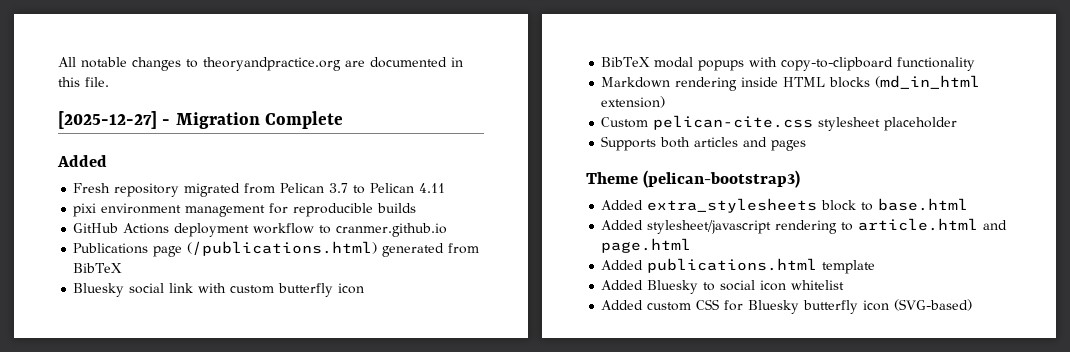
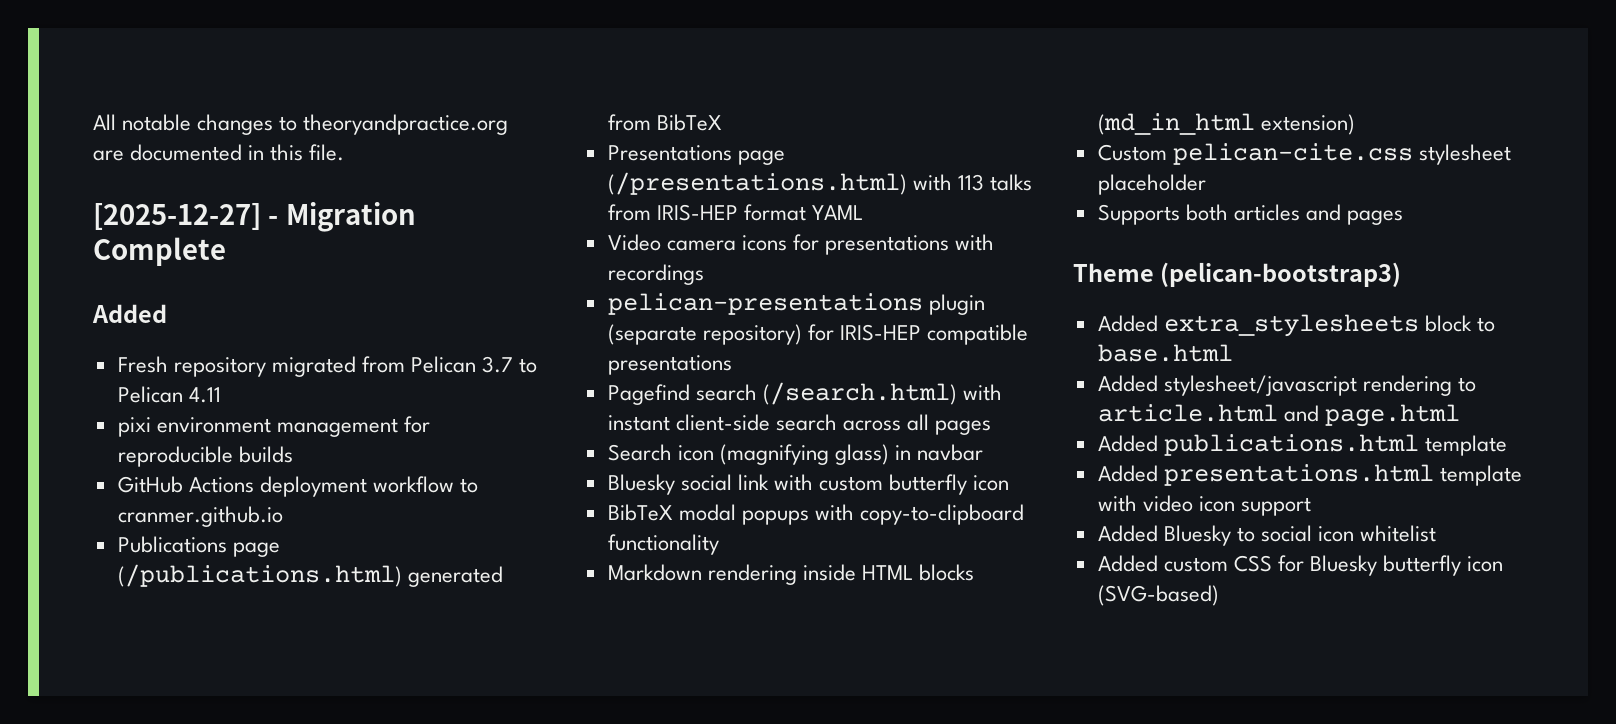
+ Presentations page (/presentations.html) with 113 talks from IRIS-HEP format YAML
+ Video camera icons for presentations with recordings
+ pelican-presentations plugin (separate repository) for IRIS-HEP compatible presentations
+ Pagefind search (/search.html) with instant client-side search across all pages
+ Search icon (magnifying glass) in navbar
+ Added presentations.html template with video icon support

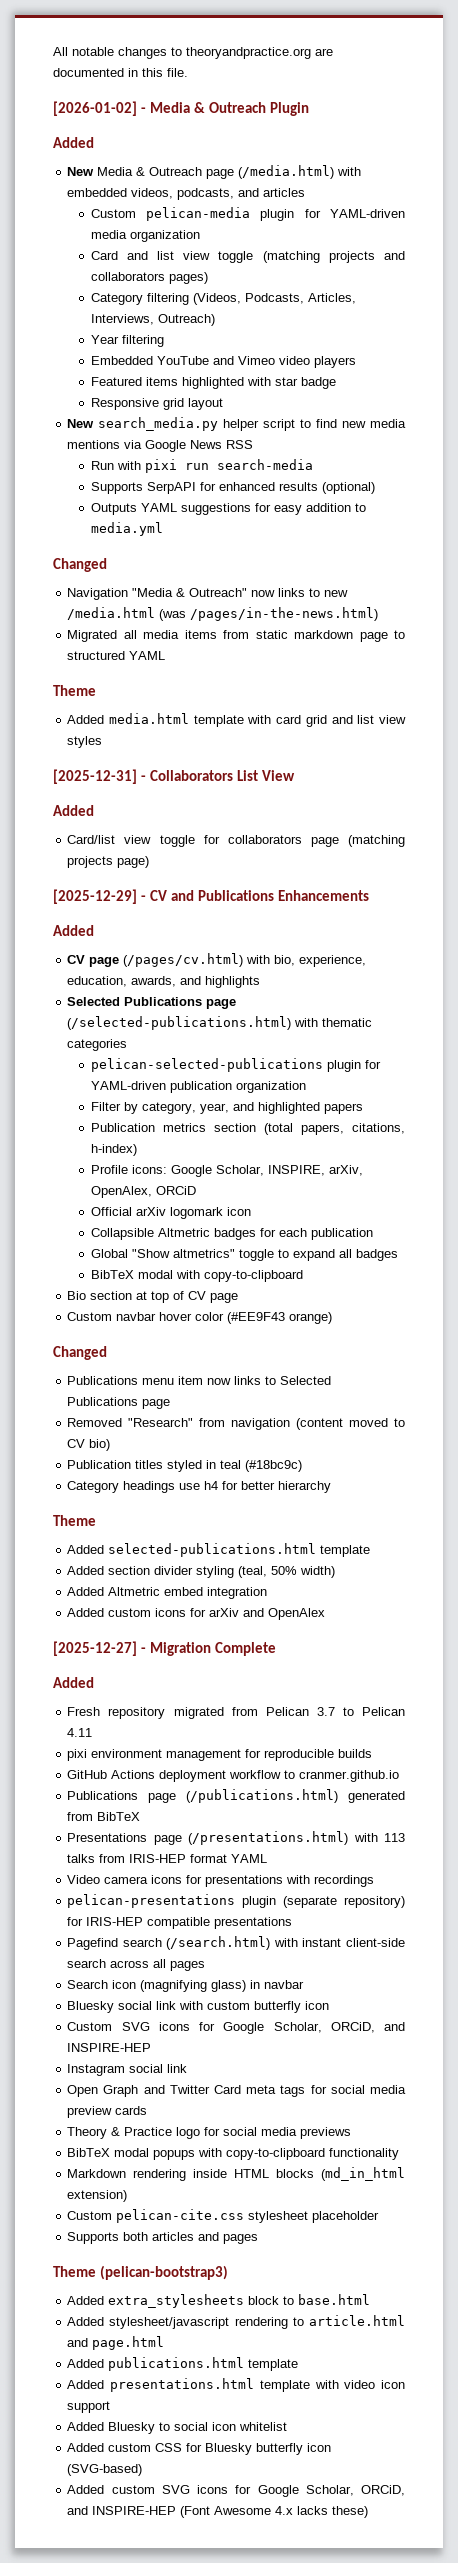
+ [2026-01-02] - Media & Outreach Plugin
+ Added
+ New Media & Outreach page (/media.html) with embedded videos, podcasts, and articles
+ Custom pelican-media plugin for YAML-driven media organization
+ Card and list view toggle (matching projects and collaborators pages)
+ Category filtering (Videos, Podcasts, Articles, Interviews, Outreach)
+ Year filtering
+ Embedded YouTube and Vimeo video players
+ Featured items highlighted with star badge
+ Responsive grid layout
+ New search_media.py helper script to find new media mentions via Google News RSS
+ Run with pixi run search-media
+ Supports SerpAPI for enhanced results (optional)
+ Outputs YAML suggestions for easy addition to media.yml
+ Changed
+ Navigation "Media & Outreach" now links to new /media.html (was /pages/in-the-news.html)
+ Migrated all media items from static markdown page to structured YAML
+ Theme
+ Added media.html template with card grid and list view styles
+ [2025-12-31] - Collaborators List View
+ Added
+ Card/list view toggle for collaborators page (matching projects page)
+ [2025-12-29] - CV and Publications Enhancements
+ Added
+ CV page (/pages/cv.html) with bio, experience, education, awards, and highlights
+ Selected Publications page (/selected-publications.html) with thematic categories
+ pelican-selected-publications plugin for YAML-driven publication organization
+ Filter by category, year, and highlighted papers
+ Publication metrics section (total papers, citations, h-index)
+ Profile icons: Google Scholar, INSPIRE, arXiv, OpenAlex, ORCiD
+ Official arXiv logomark icon
+ Collapsible Altmetric badges for each publication
+ Global "Show altmetrics" toggle to expand all badges
+ BibTeX modal with copy-to-clipboard
+ Bio section at top of CV page
+ Custom navbar hover color (#EE9F43 orange)
+ Changed
+ Publications menu item now links to Selected Publications page
+ Removed "Research" from navigation (content moved to CV bio)
+ Publication titles styled in teal (#18bc9c)
+ Category headings use h4 for better hierarchy
+ Theme
+ Added selected-publications.html template
+ Added section divider styling (teal, 50% width)
+ Added Altmetric embed integration
+ Added custom icons for arXiv and OpenAlex
+ Custom SVG icons for Google Scholar, ORCiD, and INSPIRE-HEP
+ Instagram social link
+ Open Graph and Twitter Card meta tags for social media preview cards
+ Theory & Practice logo for social media previews
+ Added custom SVG icons for Google Scholar, ORCiD, and INSPIRE-HEP (Font Awesome 4.x lacks these)

